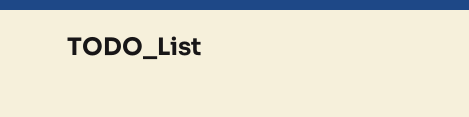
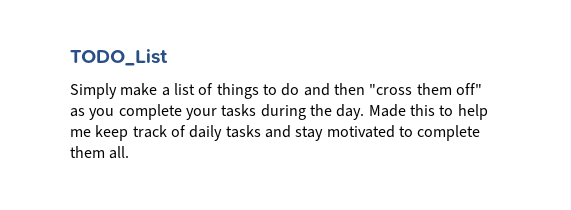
+ Simply make a list of things to do and then "cross them off" as you complete your tasks during the day. Made this to help me keep track of daily tasks and stay motivated to complete them all.

